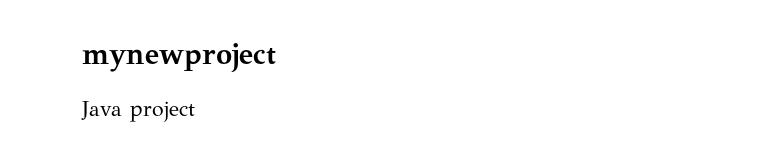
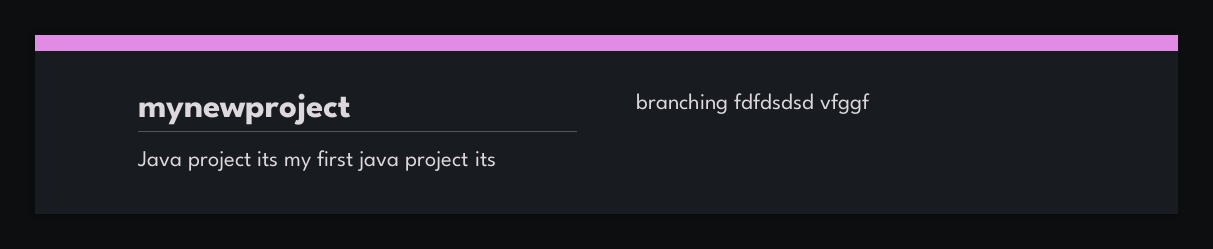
- Java project
+ Java project its my first java project its branching fdfdsdsd vfggf

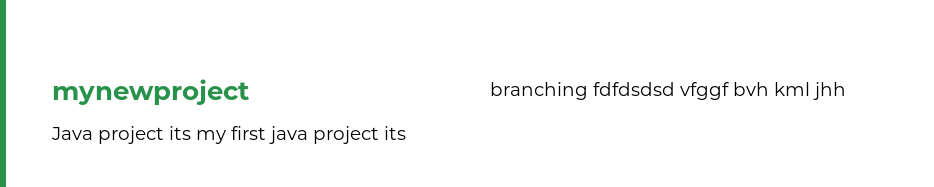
- Java project its my first java project its branching fdfdsdsd vfggf
+ Java project its my first java project its branching fdfdsdsd vfggf bvh kml jhh

